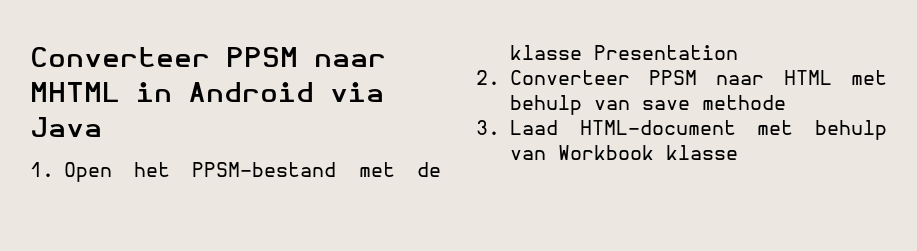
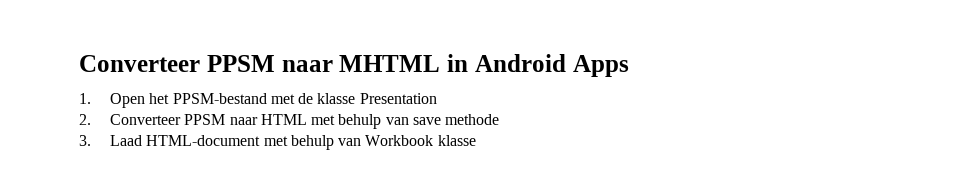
- Converteer PPSM naar MHTML in Android via Java
+ Converteer PPSM naar MHTML in Android Apps

